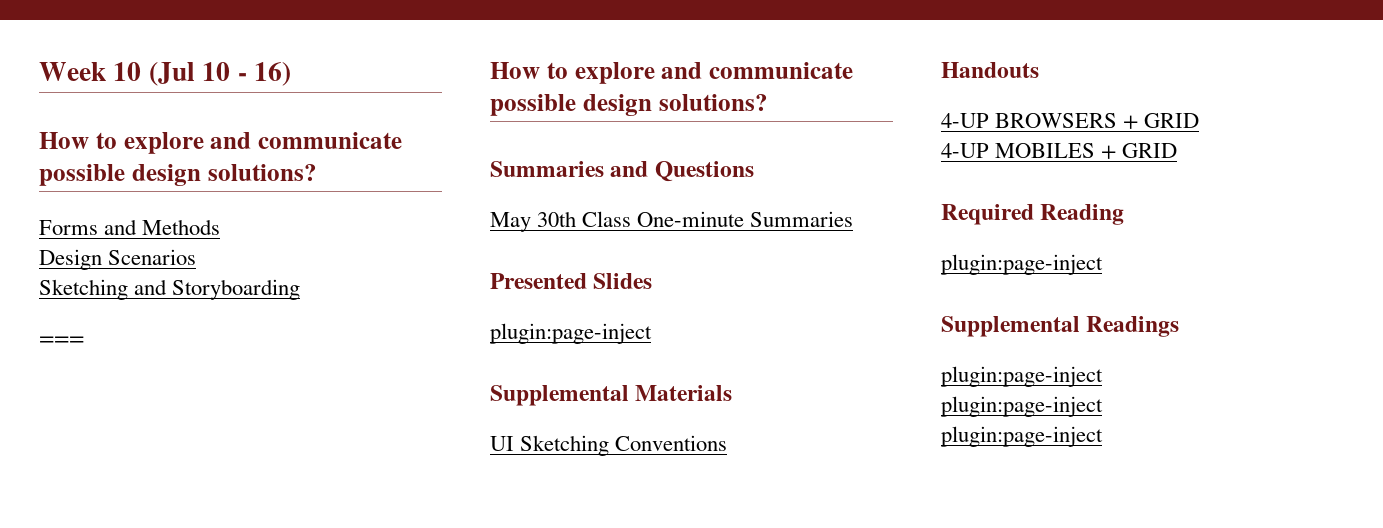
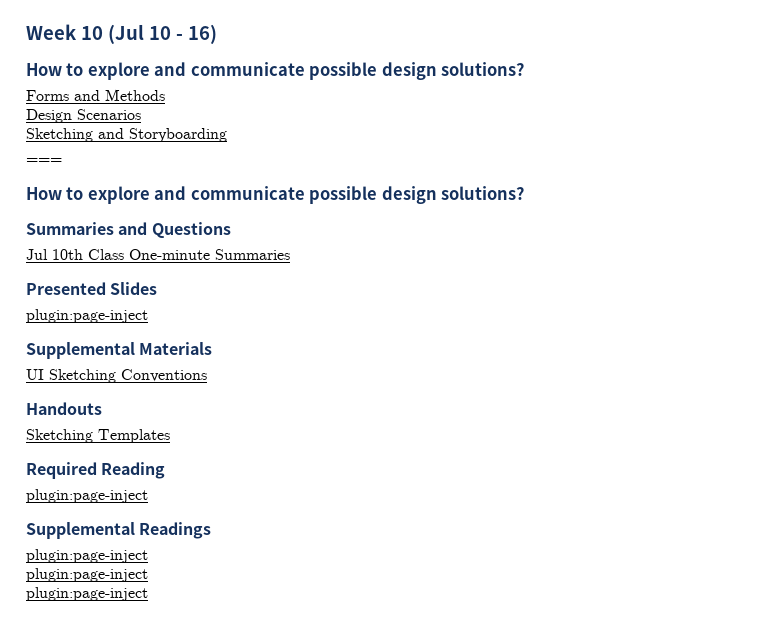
- May 30th Class One-minute Summaries
+ Jul 10th Class One-minute Summaries
- 4-UP BROWSERS + GRID
- 4-UP MOBILES + GRID
+ Sketching Templates

